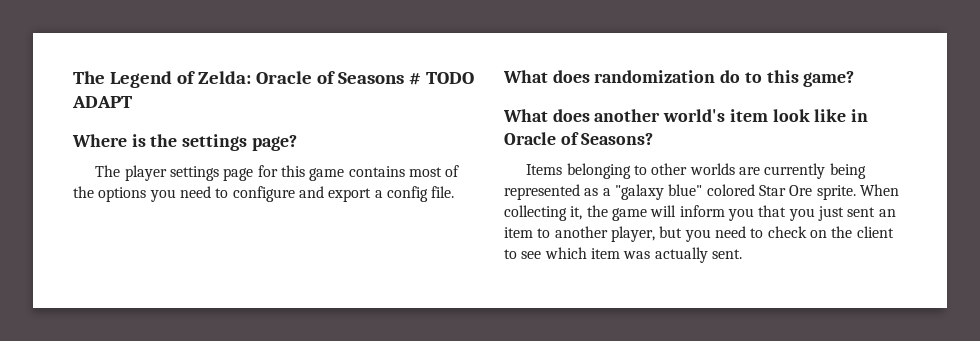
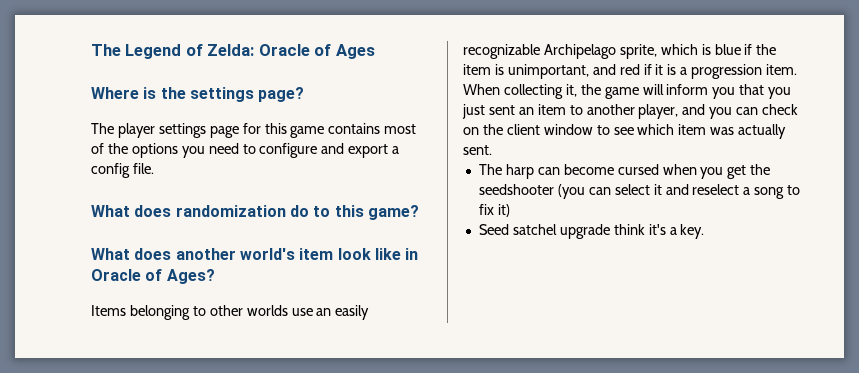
- The Legend of Zelda: Oracle of Seasons # TODO ADAPT
+ The Legend of Zelda: Oracle of Ages
- What does another world's item look like in Oracle of Seasons?
+ What does another world's item look like in Oracle of Ages?
- Items belonging to other worlds are currently being represented as a "galaxy blue" colored Star Ore sprite.
+ Items belonging to other worlds use an easily recognizable Archipelago sprite, which is blue if the item is unimportant, and red if it is a progression item.
- When collecting it, the game will inform you that you just sent an item to another player, but you need to check on the client to see which item was actually sent.
+ When collecting it, the game will inform you that you just sent an item to another player, and you can check on the client window to see which item was actually sent.
+ The harp can become cursed when you get the seedshooter (you can select it and reselect a song to fix it)
+ Seed satchel upgrade think it's a key.

